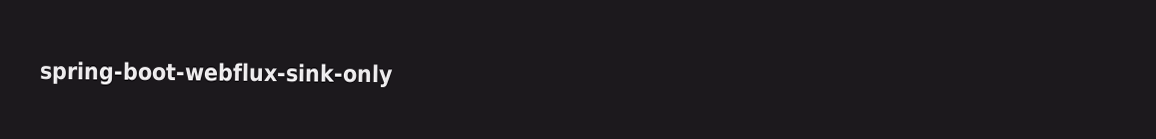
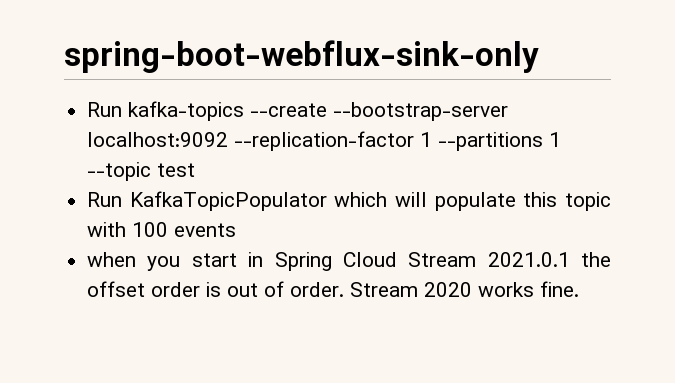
+ Run kafka-topics --create --bootstrap-server localhost:9092 --replication-factor 1 --partitions 1 --topic test
+ Run KafkaTopicPopulator which will populate this topic with 100 events
+ when you start in Spring Cloud Stream 2021.0.1 the offset order is out of order. Stream 2020 works fine.

